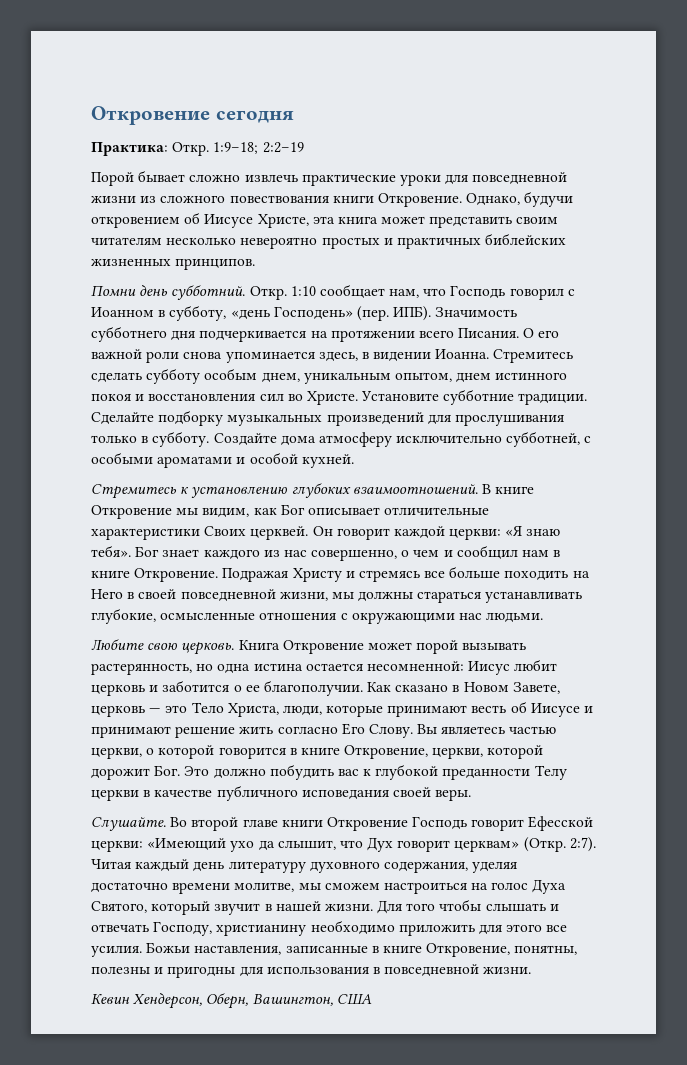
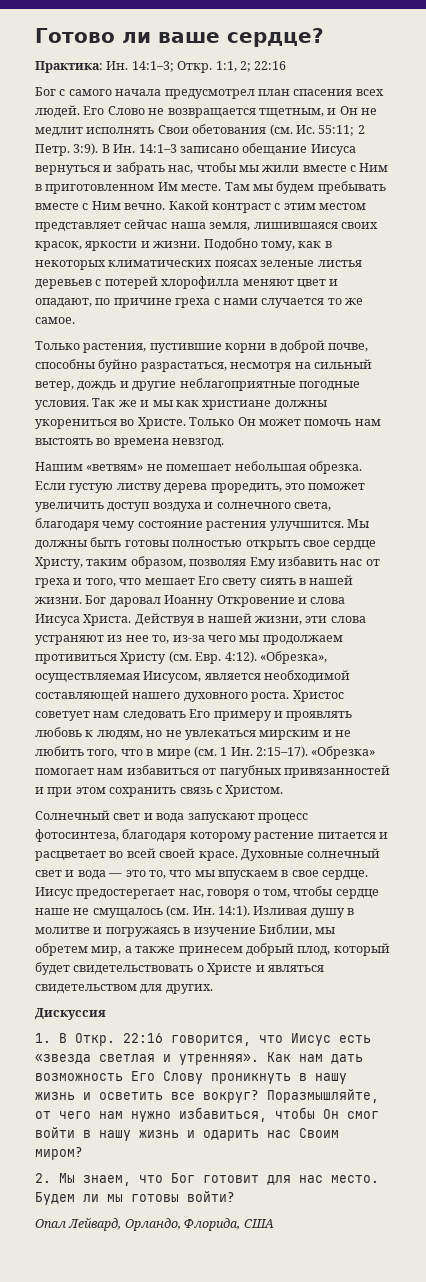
- Откровение сегодня
- Практика: Откр. 1:9–18; 2:2–19
- Порой бывает сложно извлечь практические уроки для повседневной жизни из сложного повествования книги Откровение. Однако, будучи откровением об Иисусе Христе, эта книга может представить своим читателям несколько невероятно простых и практичных библейских жизненных принципов.
- Помни день субботний. Откр. 1:10 сообщает нам, что Господь говорил с Иоанном в субботу, «день Господень» (пер. ИПБ). Значимость субботнего дня подчеркивается на протяжении всего Писания. О его важной роли снова упоминается здесь, в видении Иоанна. Стремитесь сделать субботу особым днем, уникальным опытом, днем истинного покоя и восстановления сил во Христе. Установите субботние традиции. Сделайте подборку музыкальных произведений для прослушивания только в субботу. Создайте дома атмосферу исключительно субботней, с особыми ароматами и особой кухней.
- Стремитесь к установлению глубоких взаимоотношений. В книге Откровение мы видим, как Бог описывает отличительные характеристики Своих церквей. Он говорит каждой церкви: «Я знаю тебя». Бог знает каждого из нас совершенно, о чем и сообщил нам в книге Откровение. Подражая Христу и стремясь все больше походить на Него в своей повседневной жизни, мы должны стараться устанавливать глубокие, осмысленные отношения с окружающими нас людьми.
- Любите свою церковь. Книга Откровение может порой вызывать растерянность, но одна истина остается несомненной: Иисус любит церковь и заботится о ее благополучии. Как сказано в Новом Завете, церковь — это Тело Христа, люди, которые принимают весть об Иисусе и принимают решение жить согласно Его Слову. Вы являетесь частью церкви, о которой говорится в книге Откровение, церкви, которой дорожит Бог. Это должно побудить вас к глубокой преданности Телу церкви в качестве публичного исповедания своей веры.
- Слушайте. Во второй главе книги Откровение Господь говорит Ефесской церкви: «Имеющий ухо да слышит, что Дух говорит церквам» (Откр. 2:7). Читая каждый день литературу духовного содержания, уделяя достаточно времени молитве, мы сможем настроиться на голос Духа Святого, который звучит в нашей жизни. Для того чтобы слышать и отвечать Господу, христианину необходимо приложить для этого все усилия. Божьи наставления, записанные в книге Откровение, понятны, полезны и пригодны для использования в повседневной жизни.
- Кевин Хендерсон, Оберн, Вашингтон, США
+ Готово ли ваше сердце?
+ Практика: Ин. 14:1–3; Откр. 1:1, 2; 22:16
+ Бог с самого начала предусмотрел план спасения всех людей. Его Слово не возвращается тщетным, и Он не медлит исполнять Свои обетования (см. Ис. 55:11; 2 Петр. 3:9). В Ин. 14:1–3 записано обещание Иисуса вернуться и забрать нас, чтобы мы жили вместе с Ним в приготовленном Им месте. Там мы будем пребывать вместе с Ним вечно. Какой контраст с этим местом представляет сейчас наша земля, лишившаяся своих красок, яркости и жизни. Подобно тому, как в некоторых климатических поясах зеленые листья деревьев с потерей хлорофилла меняют цвет и опадают, по причине греха с нами случается то же самое.
+ Только растения, пустившие корни в доброй почве, способны буйно разрастаться, несмотря на сильный ветер, дождь и другие неблагоприятные погодные условия. Так же и мы как христиане должны укорениться во Христе. Только Он может помочь нам выстоять во времена невзгод.
+ Нашим «ветвям» не помешает небольшая обрезка. Если густую листву дерева проредить, это поможет увеличить доступ воздуха и солнечного света, благодаря чему состояние растения улучшится. Мы должны быть готовы полностью открыть свое сердце Христу, таким образом, позволяя Ему избавить нас от греха и того, что мешает Его свету сиять в нашей жизни. Бог даровал Иоанну Откровение и слова Иисуса Христа. Действуя в нашей жизни, эти слова устраняют из нее то, из-за чего мы продолжаем противиться Христу (см. Евр. 4:12). «Обрезка», осуществляемая Иисусом, является необходимой составляющей нашего духовного роста. Христос советует нам следовать Его примеру и проявлять любовь к людям, но не увлекаться мирским и не любить того, что в мире (см. 1 Ин. 2:15–17). «Обрезка» помогает нам избавиться от пагубных привязанностей и при этом сохранить связь с Христом.
+ Солнечный свет и вода запускают процесс фотосинтеза, благодаря которому растение питается и расцветает во всей своей красе. Духовные солнечный свет и вода — это то, что мы впускаем в свое сердце. Иисус предостерегает нас, говоря о том, чтобы сердце наше не смущалось (см. Ин. 14:1). Изливая душу в молитве и погружаясь в изучение Библии, мы обретем мир, а также принесем добрый плод, который будет свидетельствовать о Христе и являться свидетельством для других.
+ Дискуссия
+ 1. В Откр. 22:16 говорится, что Иисус есть «звезда светлая и утренняя». Как нам дать возможность Его Слову проникнуть в нашу жизнь и осветить все вокруг? Поразмышляйте, от чего нам нужно избавиться, чтобы Он смог войти в нашу жизнь и одарить нас Своим миром?
+ 2. Мы знаем, что Бог готовит для нас место. Будем ли мы готовы войти?
+ Опал Лейвард, Орландо, Флорида, США

